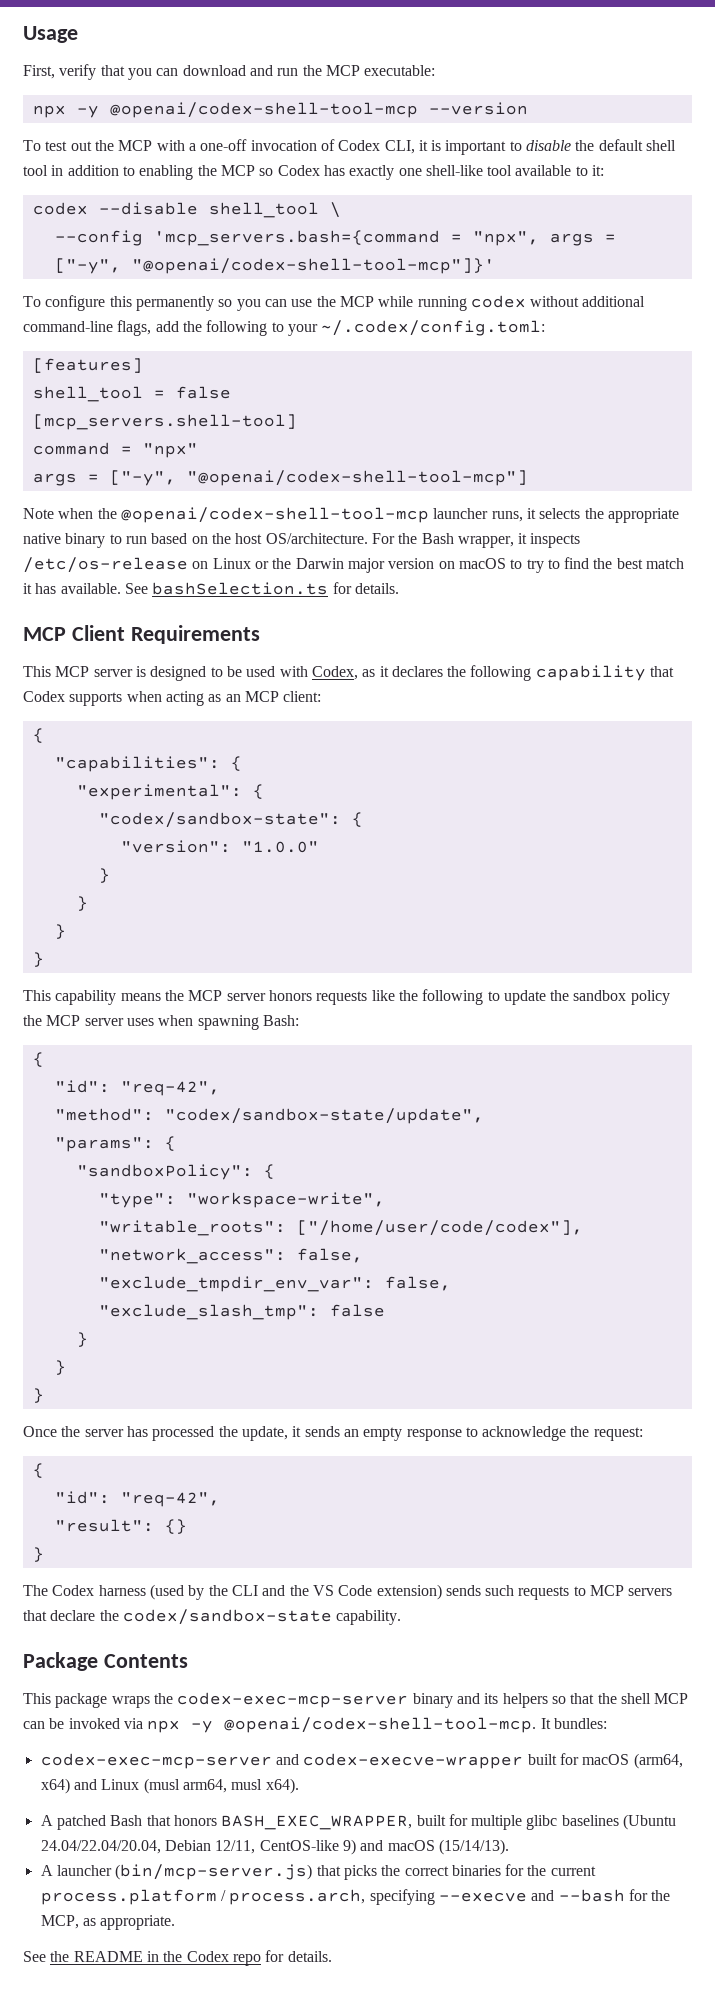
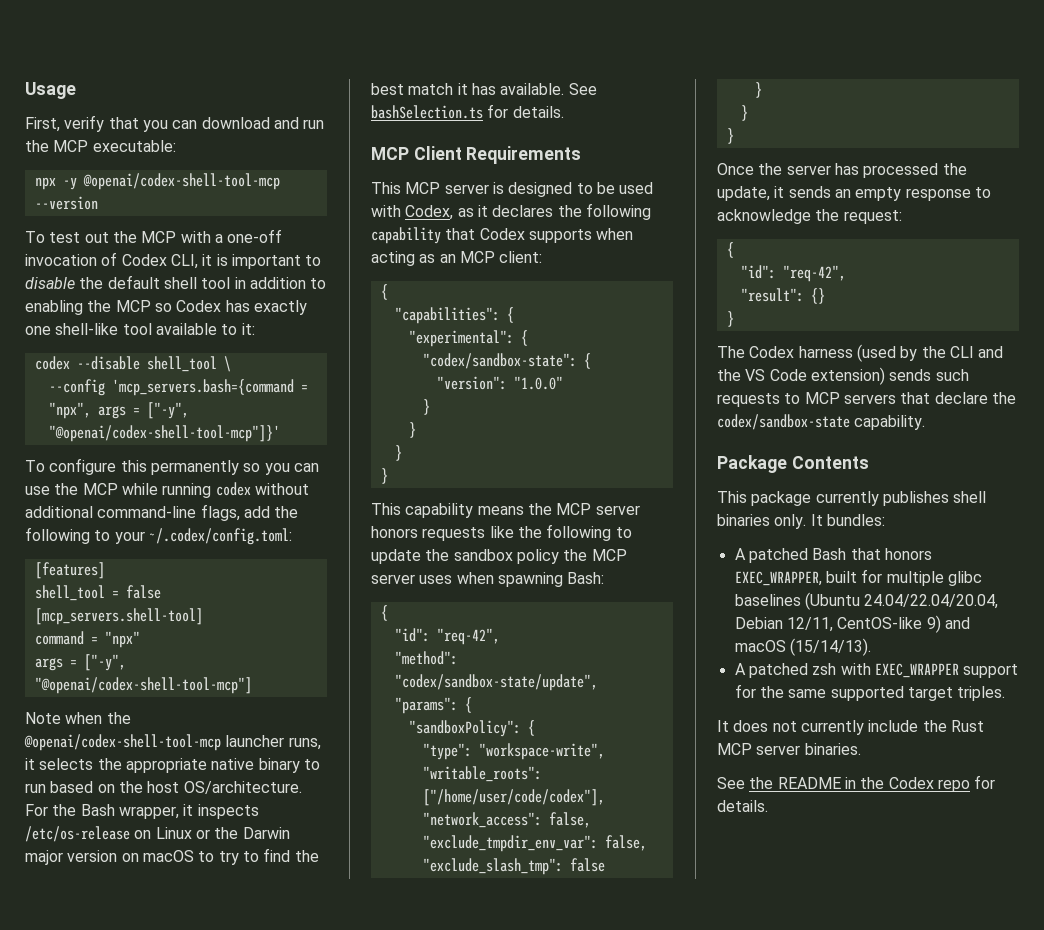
- This package wraps the codex-exec-mcp-server binary and its helpers so that the shell MCP can be invoked via npx -y @openai/codex-shell-tool-mcp. It bundles:
- codex-exec-mcp-server and codex-execve-wrapper built for macOS (arm64, x64) and Linux (musl arm64, musl x64).
+ This package currently publishes shell binaries only. It bundles:
- A patched Bash that honors BASH_EXEC_WRAPPER, built for multiple glibc baselines (Ubuntu 24.04/22.04/20.04, Debian 12/11, CentOS-like 9) and macOS (15/14/13).
+ A patched Bash that honors EXEC_WRAPPER, built for multiple glibc baselines (Ubuntu 24.04/22.04/20.04, Debian 12/11, CentOS-like 9) and macOS (15/14/13).
- A launcher (bin/mcp-server.js) that picks the correct binaries for the current process.platform / process.arch, specifying --execve and --bash for the MCP, as appropriate.
+ A patched zsh with EXEC_WRAPPER support for the same supported target triples.
+ It does not currently include the Rust MCP server binaries.

